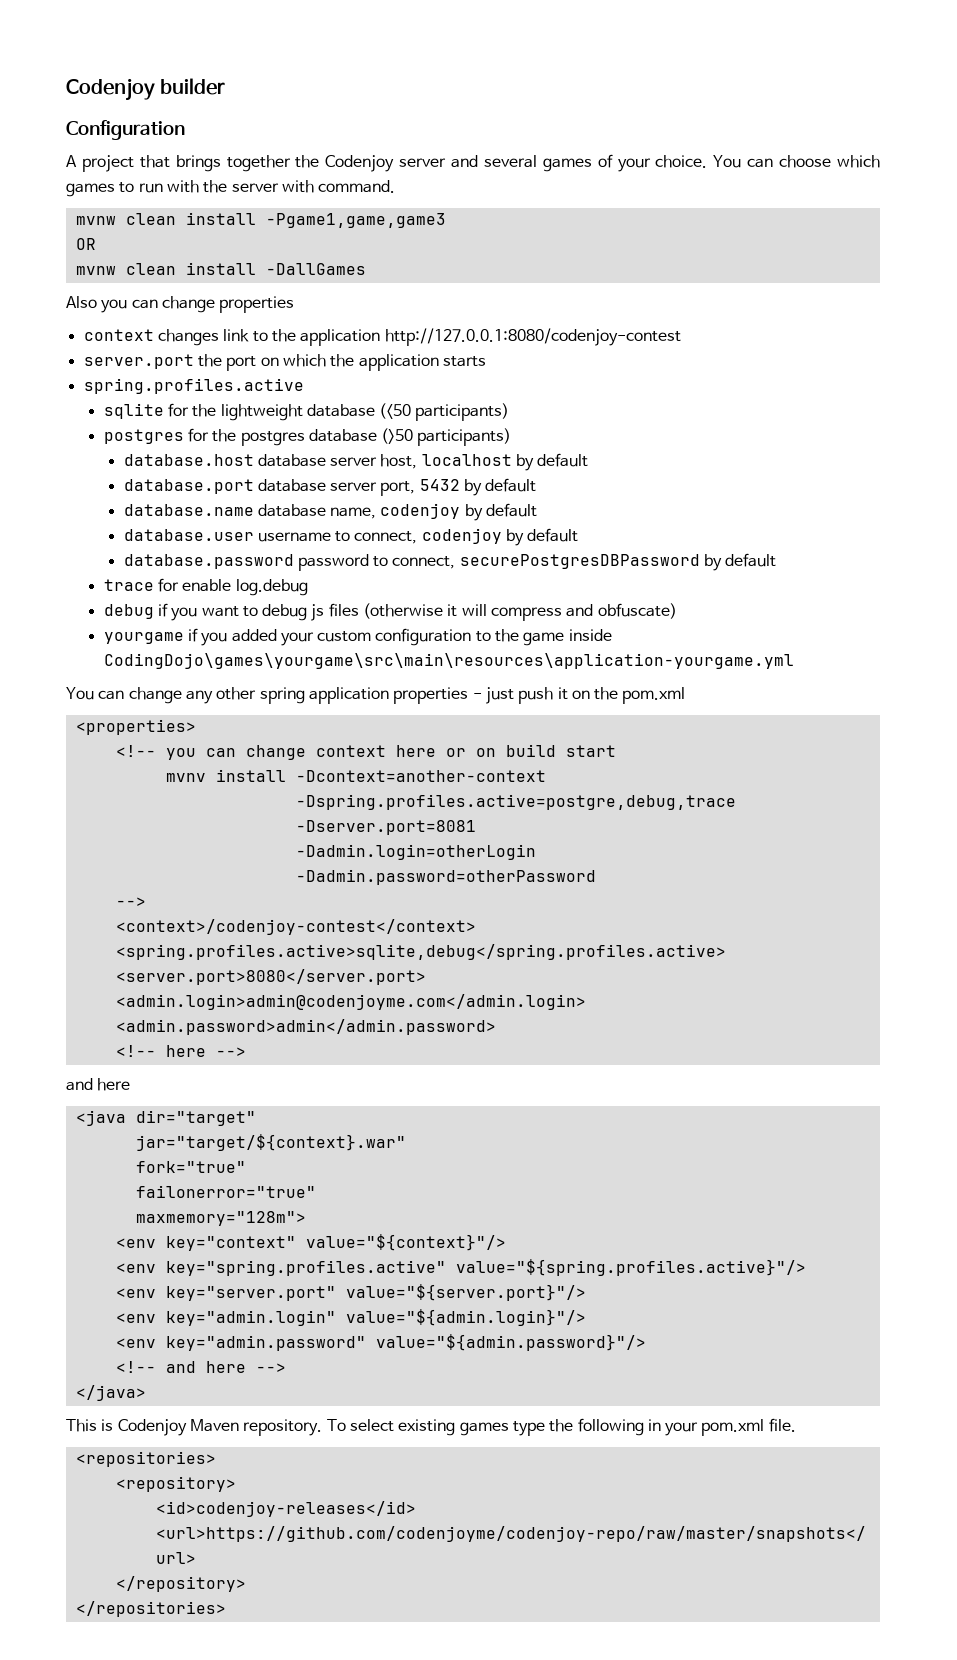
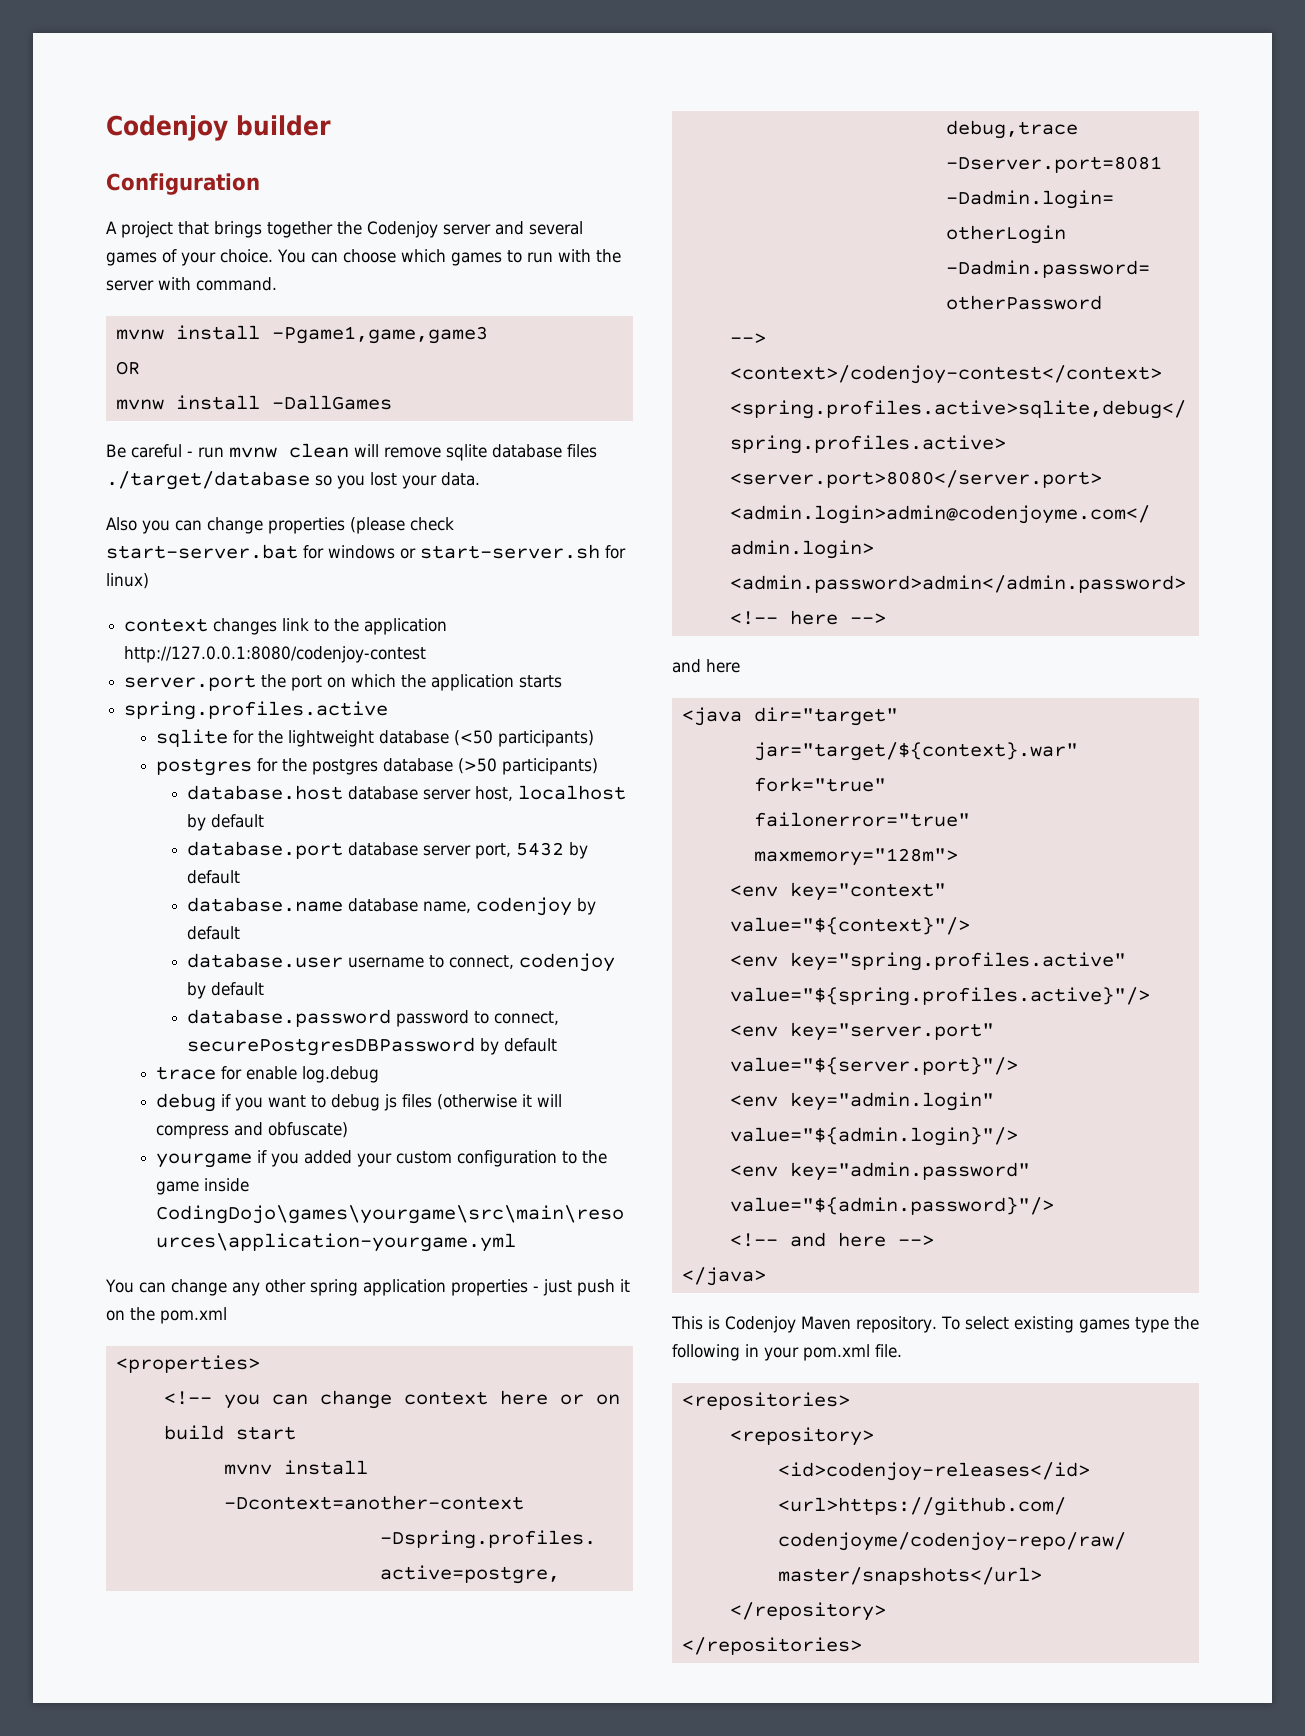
- mvnw clean install -Pgame1,game,game3
+ mvnw install -Pgame1,game,game3
- mvnw clean install -DallGames
+ mvnw install -DallGames
+ Be careful - run mvnw clean will remove sqlite database files ./target/database so you lost your data.
- Also you can change properties
+ Also you can change properties (please check start-server.bat for windows or start-server.sh for linux)

